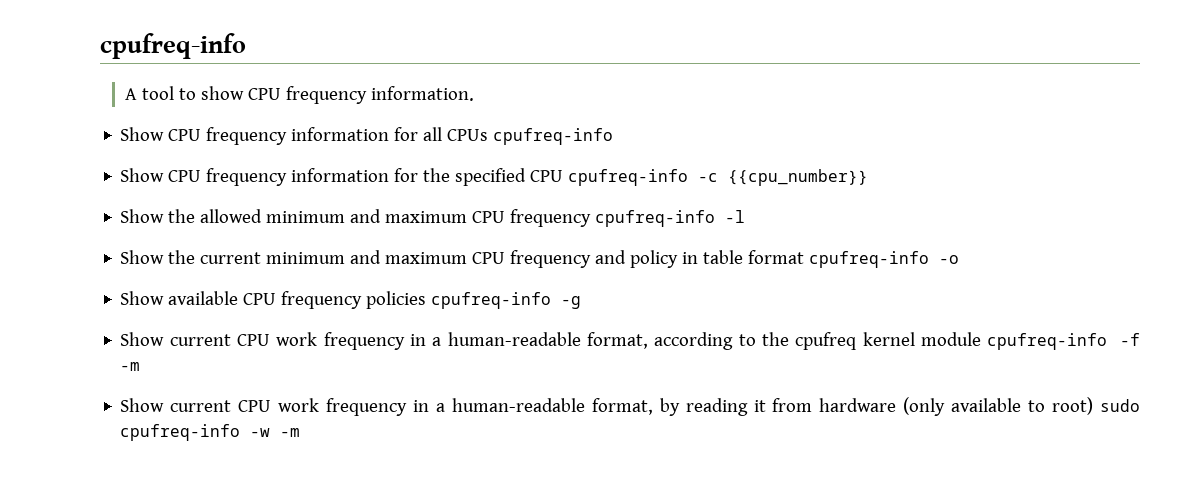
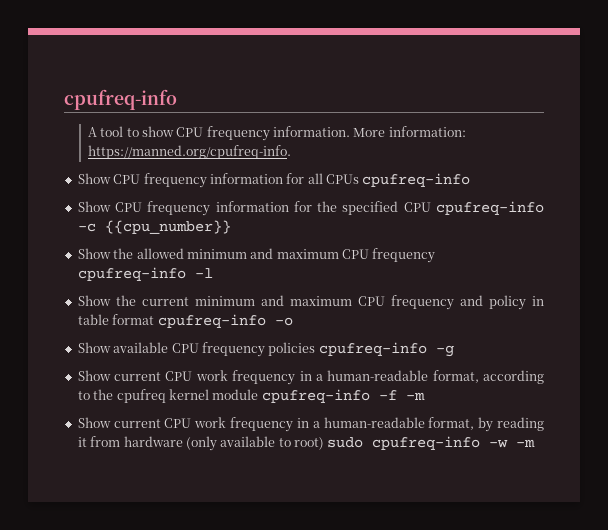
+ More information: https://manned.org/cpufreq-info.

